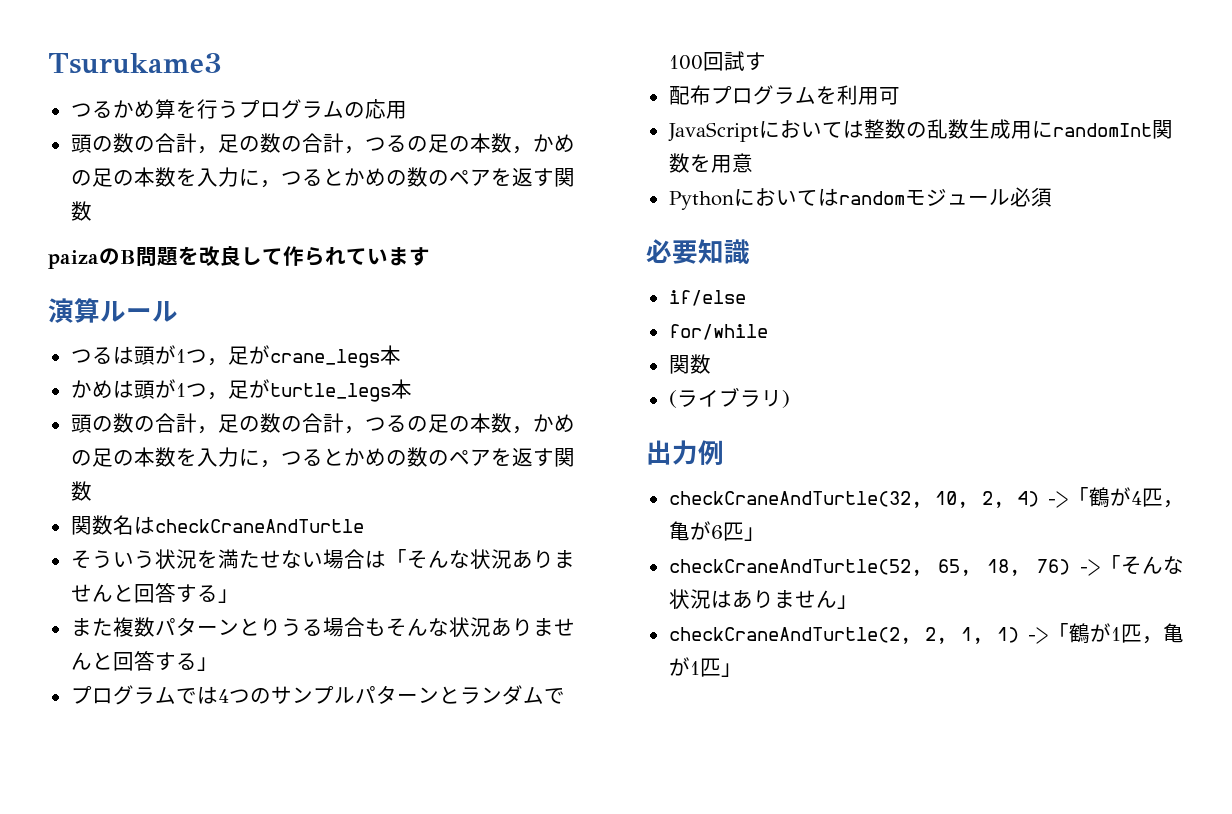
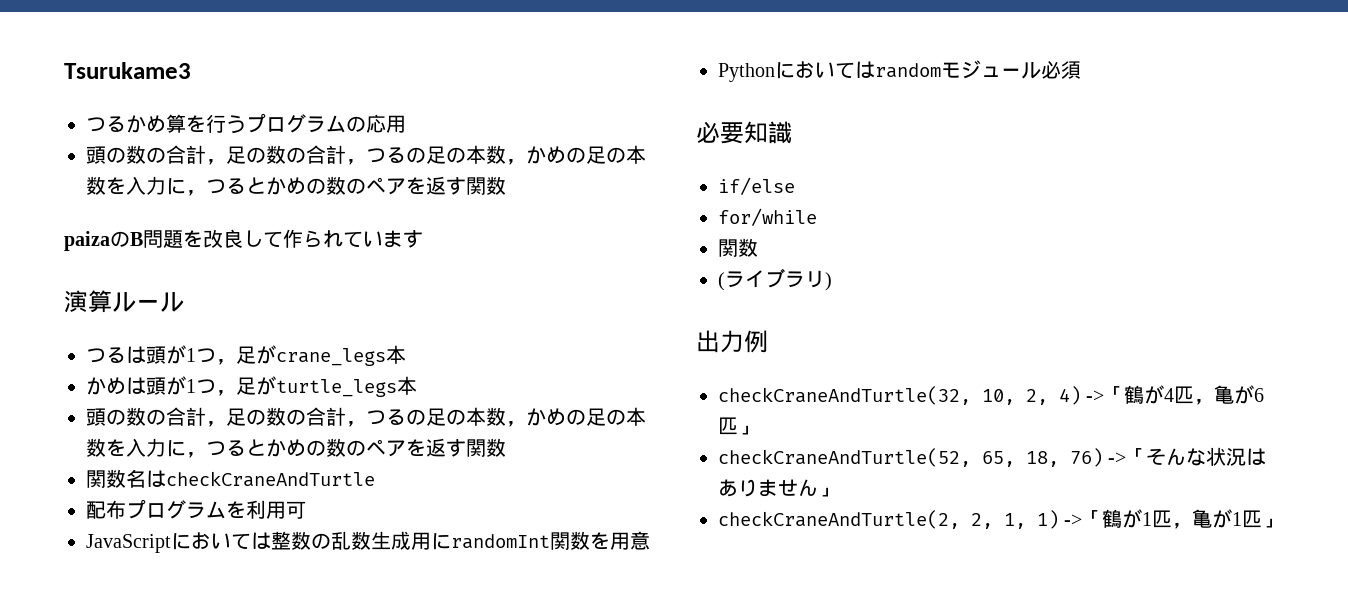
- そういう状況を満たせない場合は「そんな状況ありませんと回答する」
- また複数パターンとりうる場合もそんな状況ありませんと回答する」
- プログラムでは4つのサンプルパターンとランダムで100回試す

